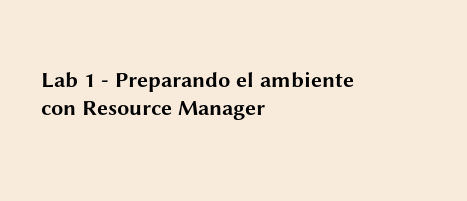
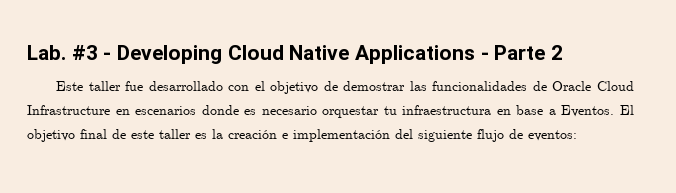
- Lab 1 - Preparando el ambiente con Resource Manager
+ Lab. #3 - Developing Cloud Native Applications - Parte 2
+ Este taller fue desarrollado con el objetivo de demostrar las funcionalidades de Oracle Cloud Infrastructure en escenarios donde es necesario orquestar tu infraestructura en base a Eventos. El objetivo final de este taller es la creación e implementación del siguiente flujo de eventos:

